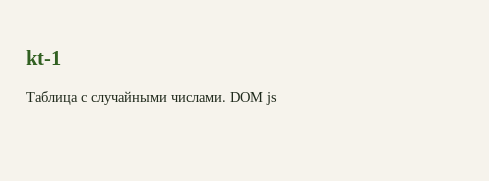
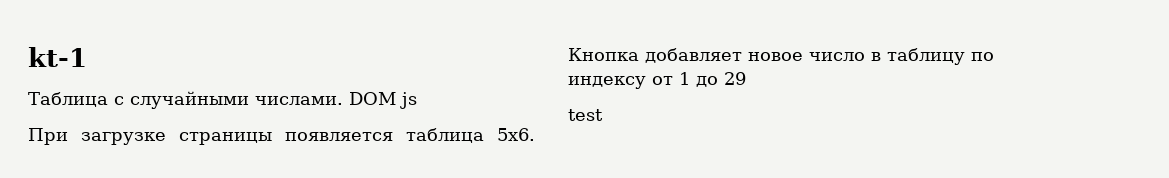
+ При загрузке страницы появляется таблица 5х6. Кнопка добавляет новое число в таблицу по индексу от 1 до 29
+ test

